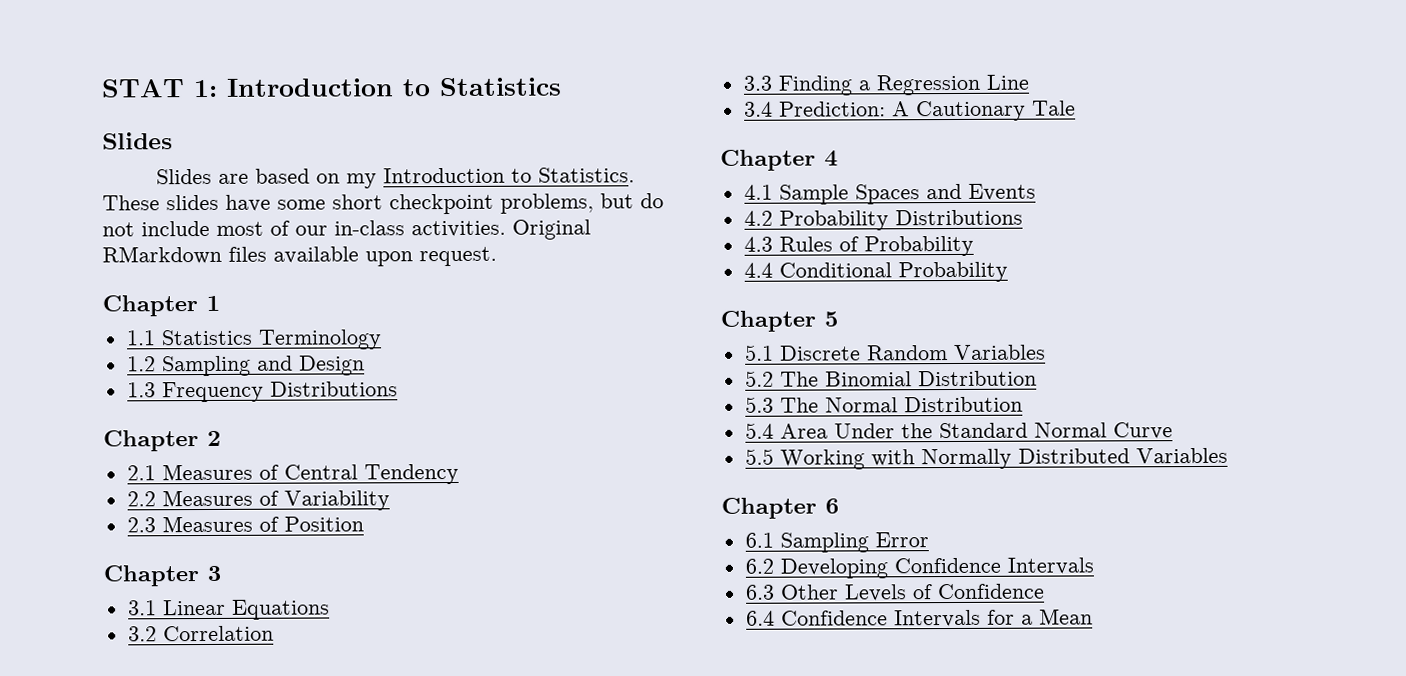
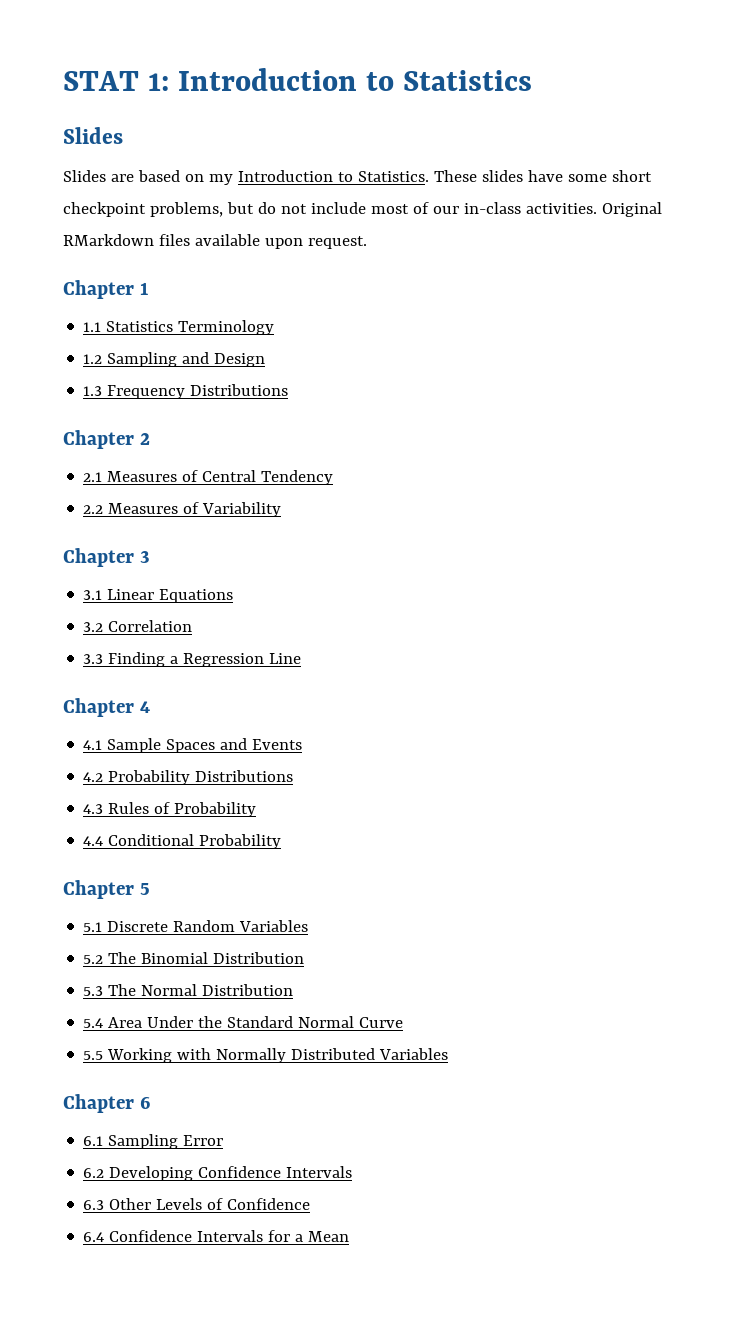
- 2.3 Measures of Position
- 3.4 Prediction: A Cautionary Tale

